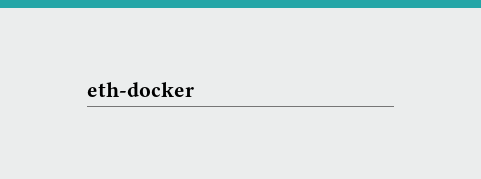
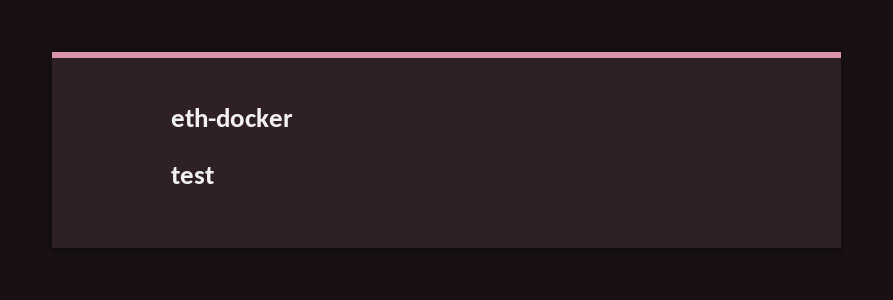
+ test

